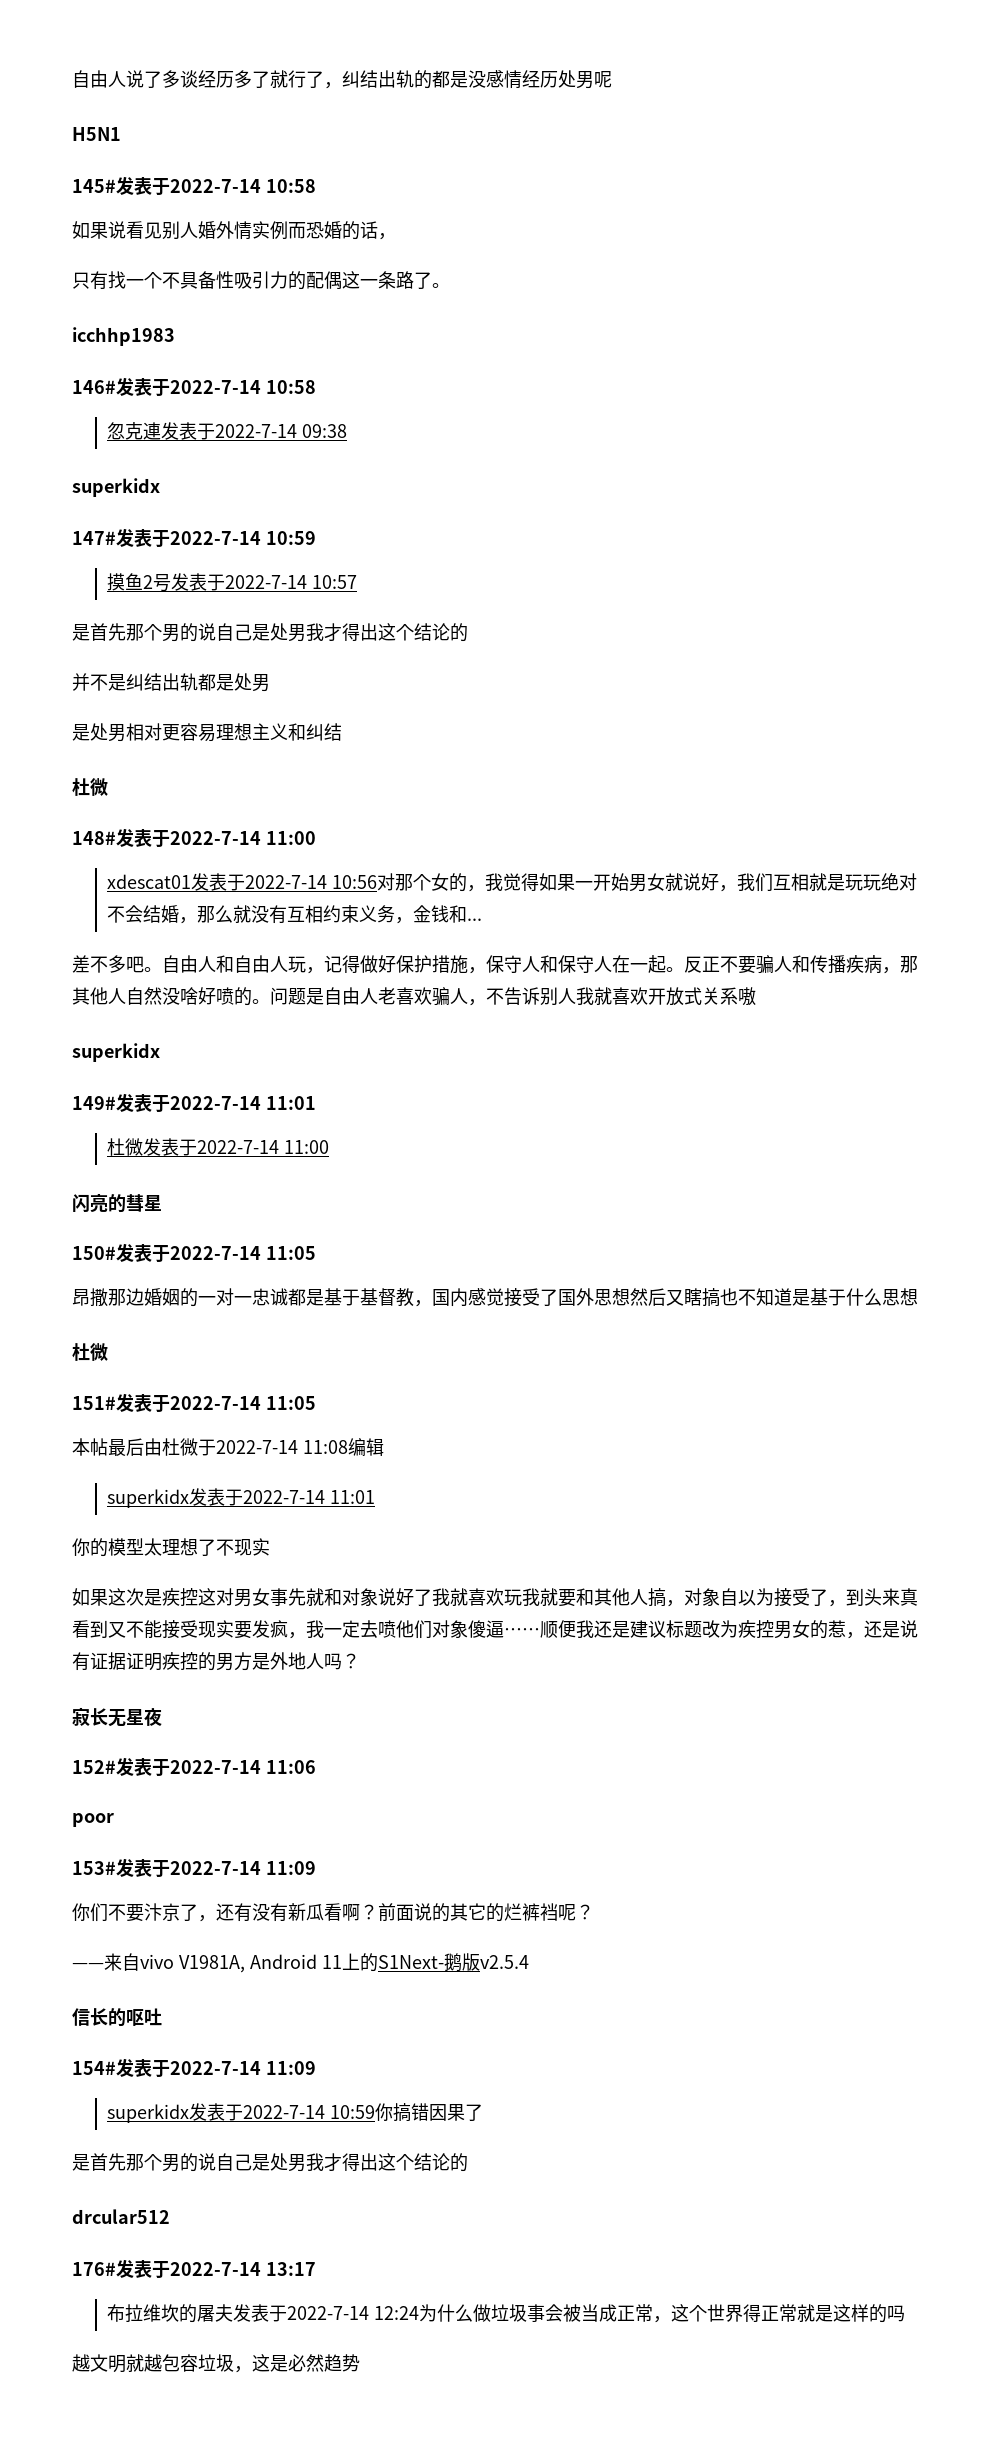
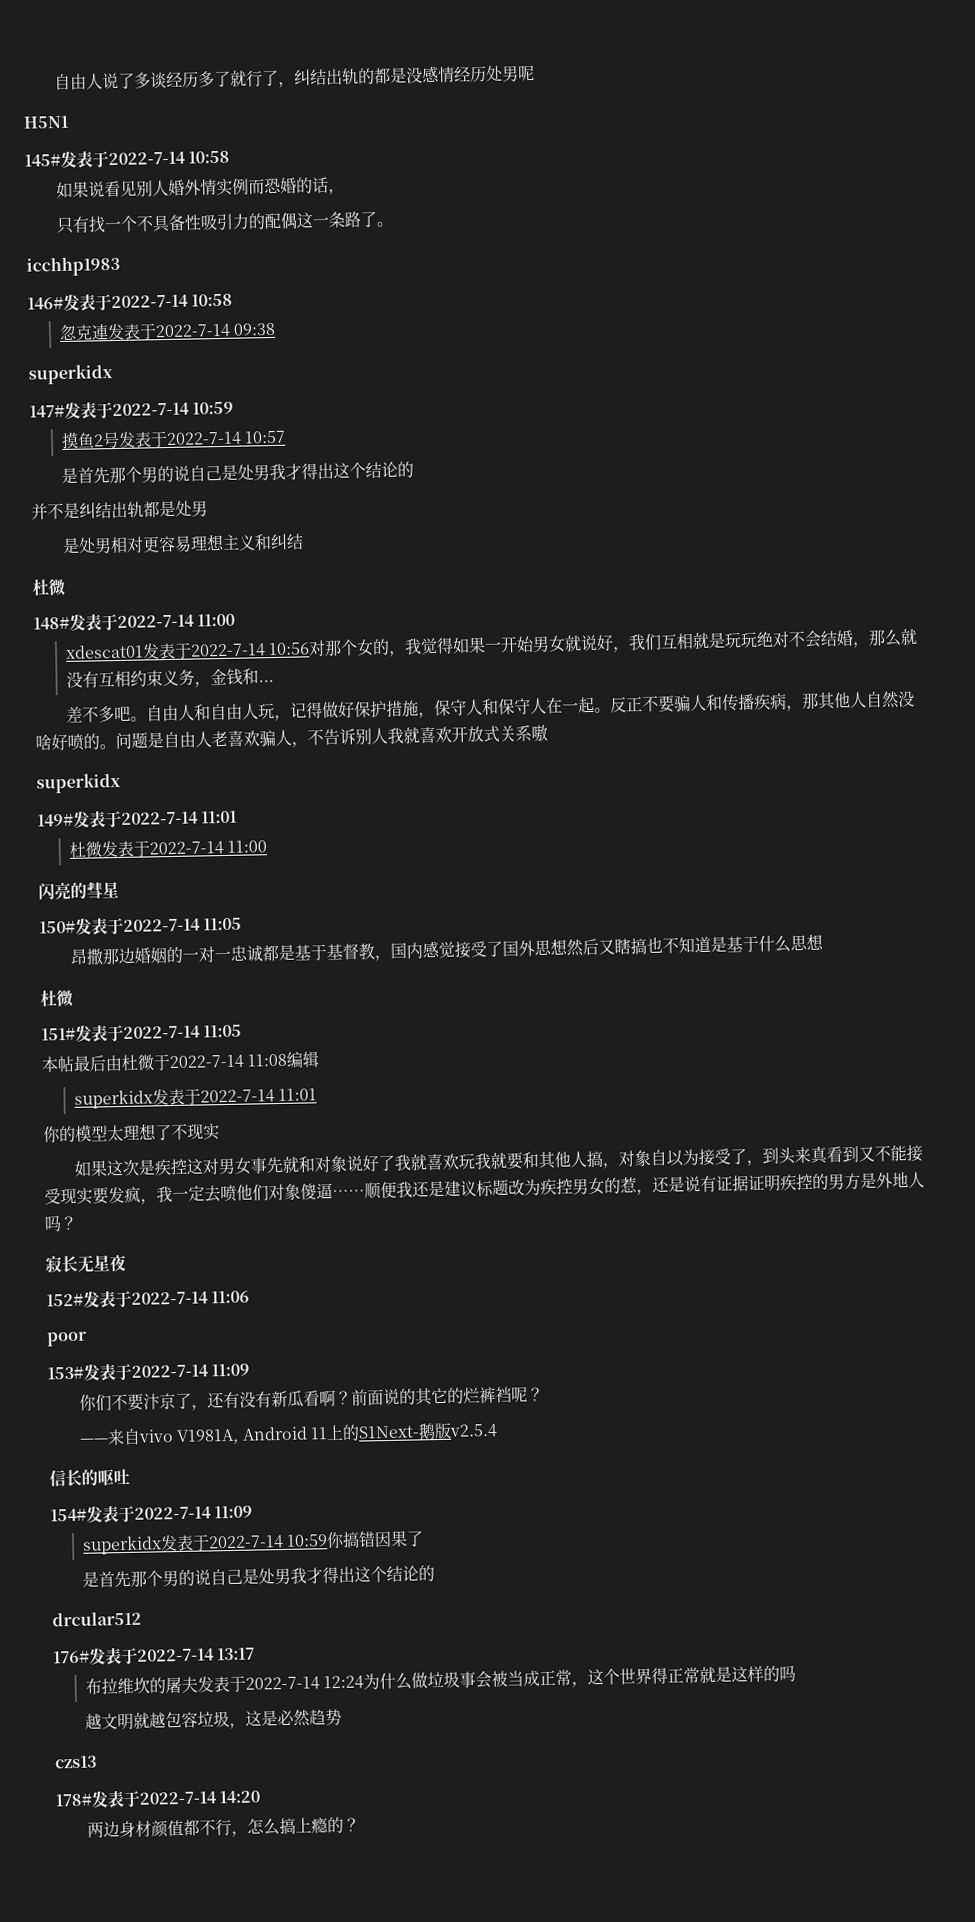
+ czs13
+ 178#发表于2022-7-14 14:20
+ 两边身材颜值都不行，怎么搞上瘾的？

